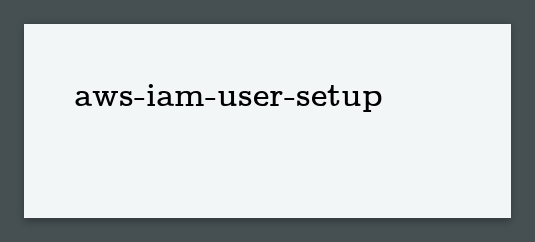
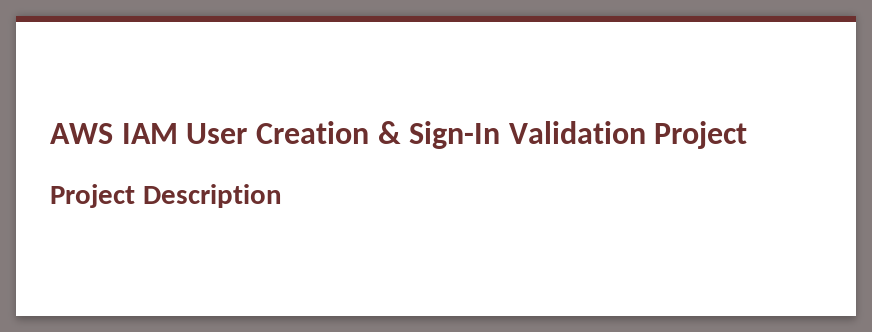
- aws-iam-user-setup
+ AWS IAM User Creation & Sign-In Validation Project
+ Project Description

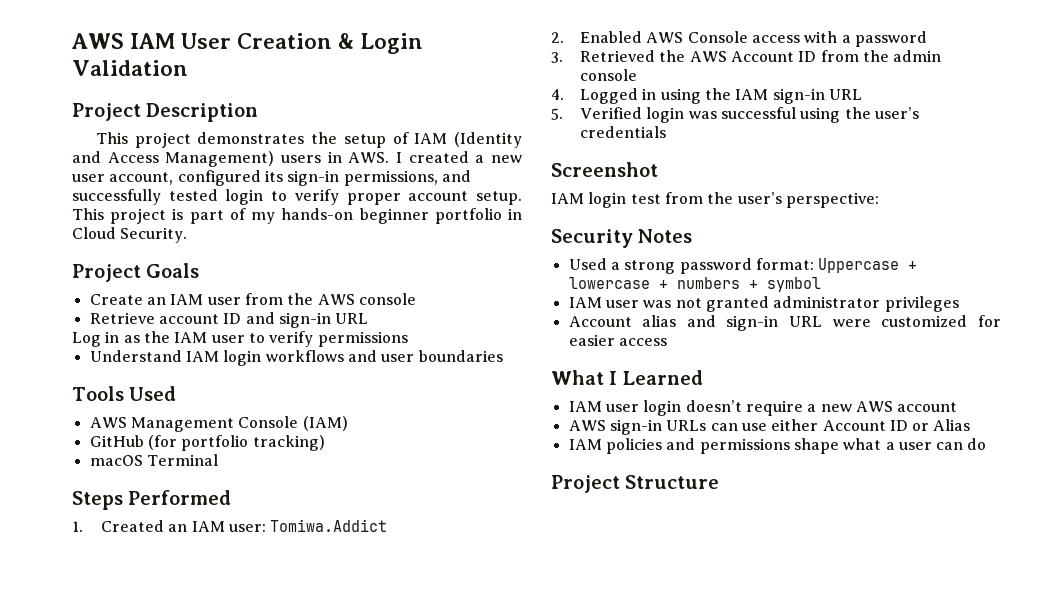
- AWS IAM User Creation & Sign-In Validation Project
+ AWS IAM User Creation & Login Validation
+ This project demonstrates the setup of IAM (Identity and Access Management) users in AWS. I created a new user account, configured its sign-in permissions, and successfully tested login to verify proper account setup. This project is part of my hands-on beginner portfolio in Cloud Security.
+ Project Goals
+ Create an IAM user from the AWS console
+ Retrieve account ID and sign-in URL
+ Log in as the IAM user to verify permissions
+ Understand IAM login workflows and user boundaries
+ Tools Used
+ AWS Management Console (IAM)
+ GitHub (for portfolio tracking)
+ macOS Terminal
+ Steps Performed
+ 1. Created an IAM user: Tomiwa.Addict
+ 2. Enabled AWS Console access with a password
+ 3. Retrieved the AWS Account ID from the admin console
+ 4. Logged in using the IAM sign-in URL
+ 5. Verified login was successful using the user’s credentials
+ Screenshot
+ IAM login test from the user’s perspective:
+ Security Notes
+ Used a strong password format: Uppercase + lowercase + numbers + symbol
+ IAM user was not granted administrator privileges
+ Account alias and sign-in URL were customized for easier access
+ What I Learned
+ IAM user login doesn’t require a new AWS account
+ AWS sign-in URLs can use either Account ID or Alias
+ IAM policies and permissions shape what a user can do
+ Project Structure

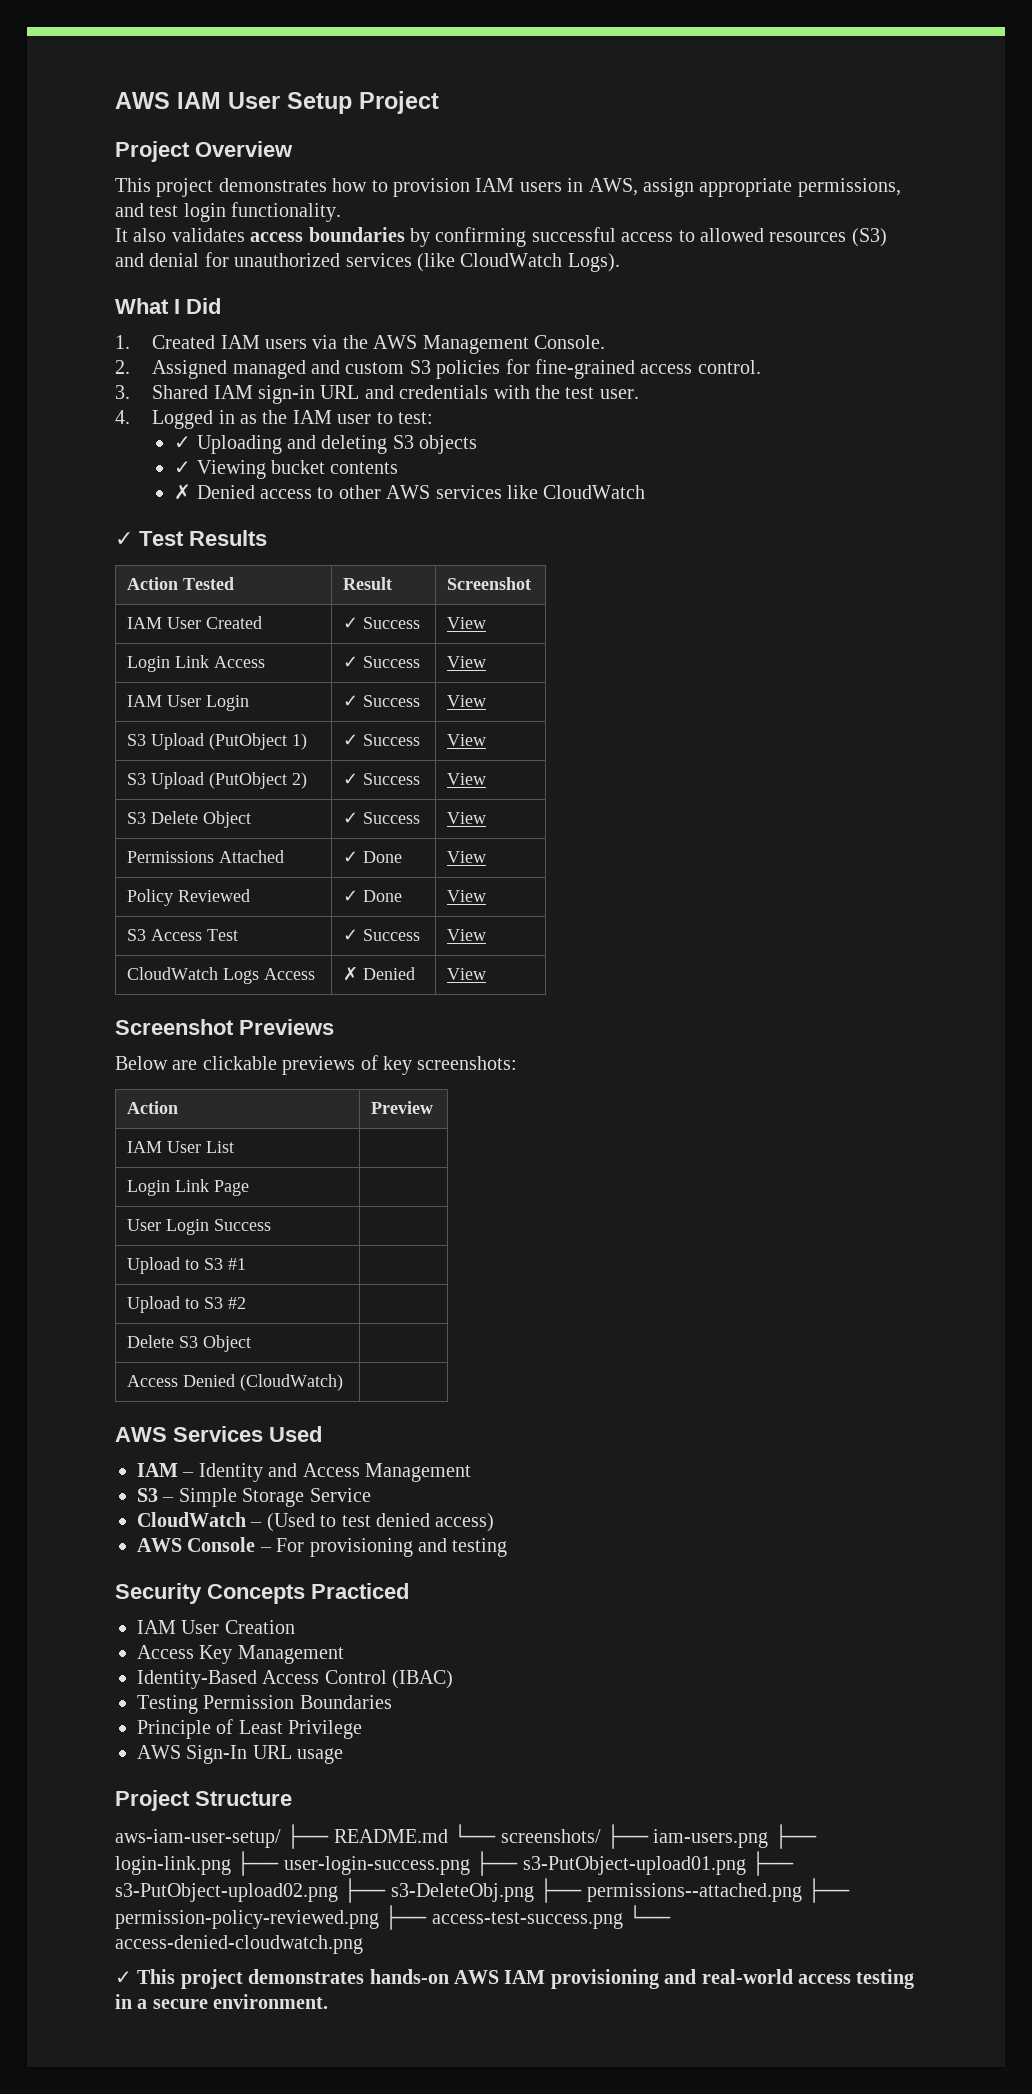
- AWS IAM User Creation & Login Validation
- Project Description
- This project demonstrates the setup of IAM (Identity and Access Management) users in AWS. I created a new user account, configured its sign-in permissions, and successfully tested login to verify proper account setup. This project is part of my hands-on beginner portfolio in Cloud Security.
- Project Goals
- Create an IAM user from the AWS console
- Retrieve account ID and sign-in URL
- Log in as the IAM user to verify permissions
- Understand IAM login workflows and user boundaries
- Tools Used
- AWS Management Console (IAM)
- GitHub (for portfolio tracking)
- macOS Terminal
- Steps Performed
- 1. Created an IAM user: Tomiwa.Addict
- 2. Enabled AWS Console access with a password
- 3. Retrieved the AWS Account ID from the admin console
- 4. Logged in using the IAM sign-in URL
- 5. Verified login was successful using the user’s credentials
- Screenshot
- IAM login test from the user’s perspective:
- Security Notes
- Used a strong password format: Uppercase + lowercase + numbers + symbol
- IAM user was not granted administrator privileges
- Account alias and sign-in URL were customized for easier access
- What I Learned
- IAM user login doesn’t require a new AWS account
- AWS sign-in URLs can use either Account ID or Alias
- IAM policies and permissions shape what a user can do
+ AWS IAM User Setup Project
+ Project Overview
+ This project demonstrates how to provision IAM users in AWS, assign appropriate permissions, and test login functionality.
+ It also validates access boundaries by confirming successful access to allowed resources (S3) and denial for unauthorized services (like CloudWatch Logs).
+ What I Did
+ 1. Created IAM users via the AWS Management Console.
+ 2. Assigned managed and custom S3 policies for fine-grained access control.
+ 3. Shared IAM sign-in URL and credentials with the test user.
+ 4. Logged in as the IAM user to test:
+ ✓ Uploading and deleting S3 objects
+ ✓ Viewing bucket contents
+ ✗ Denied access to other AWS services like CloudWatch
+ ✓ Test Results
+ Action Tested | Result | Screenshot
+ IAM User Created | ✓ Success | View
+ Login Link Access | ✓ Success | View
+ IAM User Login | ✓ Success | View
+ S3 Upload (PutObject 1) | ✓ Success | View
+ S3 Upload (PutObject 2) | ✓ Success | View
+ S3 Delete Object | ✓ Success | View
+ Permissions Attached | ✓ Done | View
+ Policy Reviewed | ✓ Done | View
+ S3 Access Test | ✓ Success | View
+ CloudWatch Logs Access | ✗ Denied | View
+ Screenshot Previews
+ Below are clickable previews of key screenshots:
+ Action | Preview
+ IAM User List |
+ Login Link Page |
+ User Login Success |
+ Upload to S3 #1 |
+ Upload to S3 #2 |
+ Delete S3 Object |
+ Access Denied (CloudWatch) |
+ AWS Services Used
+ IAM – Identity and Access Management
+ S3 – Simple Storage Service
+ CloudWatch – (Used to test denied access)
+ AWS Console – For provisioning and testing
+ Security Concepts Practiced
+ IAM User Creation
+ Access Key Management
+ Identity-Based Access Control (IBAC)
+ Testing Permission Boundaries
+ Principle of Least Privilege
+ AWS Sign-In URL usage
  Project Structure
+ aws-iam-user-setup/ ├── README.md └── screenshots/ ├── iam-users.png ├── login-link.png ├── user-login-success.png ├── s3-PutObject-upload01.png ├── s3-PutObject-upload02.png ├── s3-DeleteObj.png ├── permissions--attached.png ├── permission-policy-reviewed.png ├── access-test-success.png └── access-denied-cloudwatch.png
+ ✓ This project demonstrates hands-on AWS IAM provisioning and real-world access testing in a secure environment.

